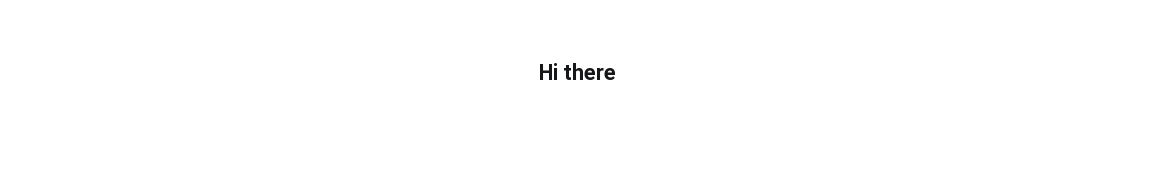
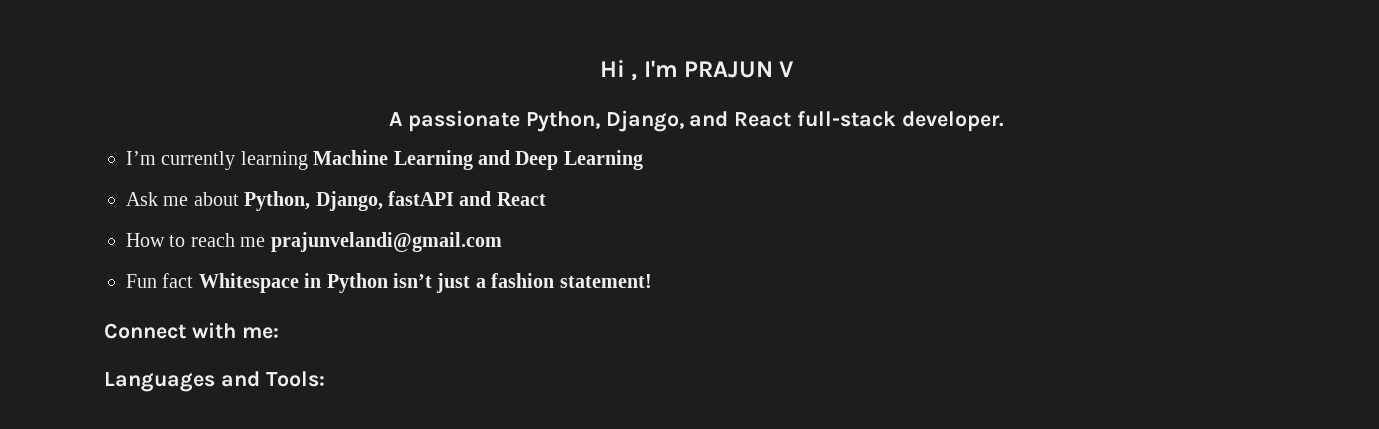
- Hi there
+ Hi , I'm PRAJUN V
+ A passionate Python, Django, and React full-stack developer.
+ I’m currently learning Machine Learning and Deep Learning
+ Ask me about Python, Django, fastAPI and React
+ How to reach me prajunvelandi@gmail.com
+ Fun fact Whitespace in Python isn’t just a fashion statement!
+ Connect with me:
+ Languages and Tools:

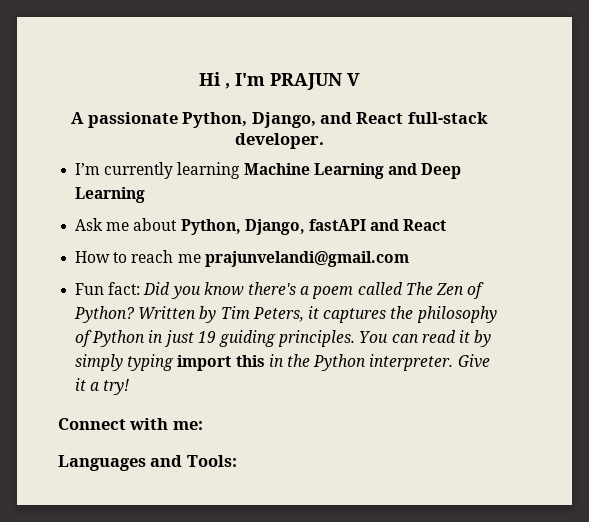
- Fun fact Whitespace in Python isn’t just a fashion statement!
+ Fun fact: Did you know there's a poem called The Zen of Python? Written by Tim Peters, it captures the philosophy of Python in just 19 guiding principles. You can read it by simply typing import this in the Python interpreter. Give it a try!

